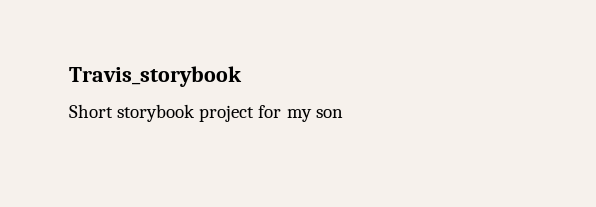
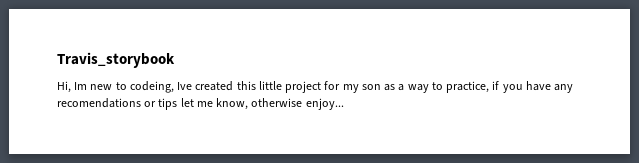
- Short storybook project for my son
+ Hi, Im new to codeing, Ive created this little project for my son as a way to practice, if you have any recomendations or tips let me know, otherwise enjoy...

